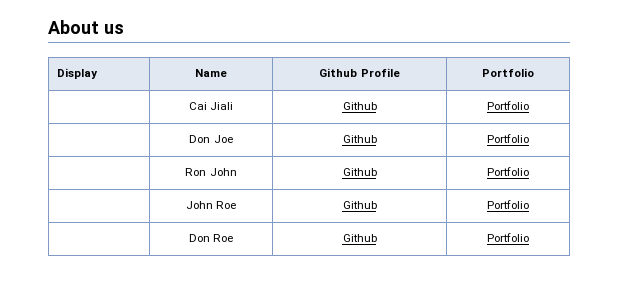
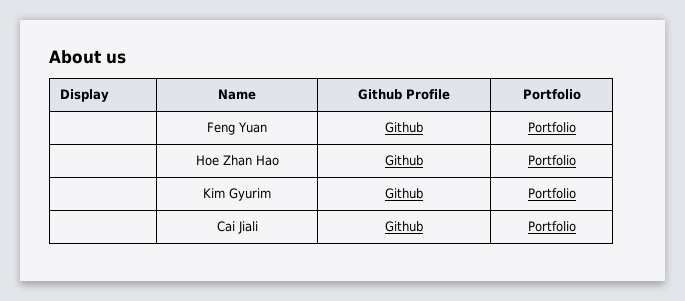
+ | Feng Yuan | Github | Portfolio
+ | Hoe Zhan Hao | Github | Portfolio
+ | Kim Gyurim | Github | Portfolio
  | Cai Jiali | Github | Portfolio
- | Don Joe | Github | Portfolio
- | Ron John | Github | Portfolio
- | John Roe | Github | Portfolio
- | Don Roe | Github | Portfolio

